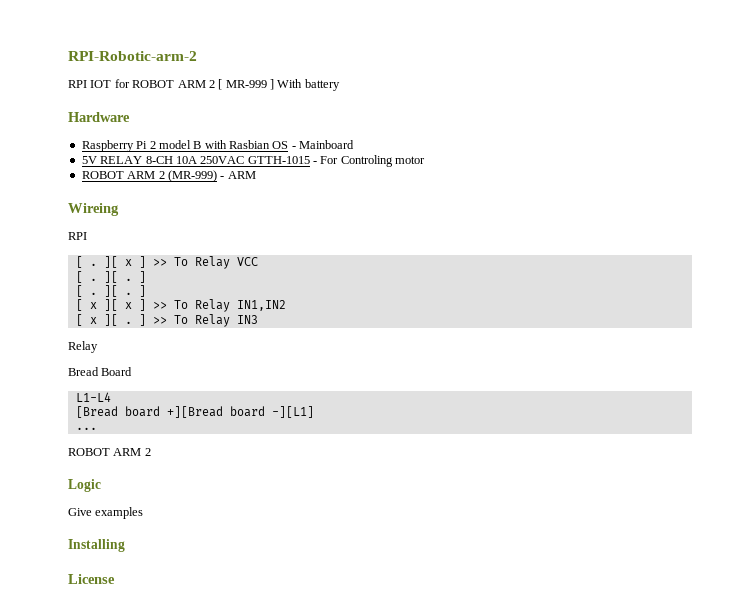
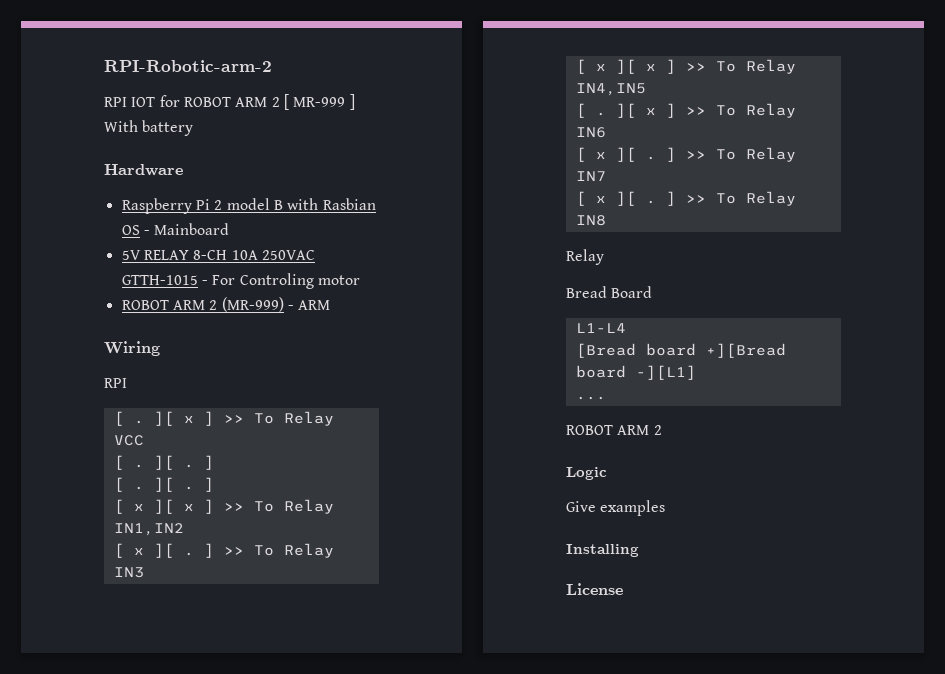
- Wireing
+ Wiring
+ [ x ][ x ] >> To Relay IN4,IN5
+ [ . ][ x ] >> To Relay IN6
+ [ x ][ . ] >> To Relay IN7
+ [ x ][ . ] >> To Relay IN8

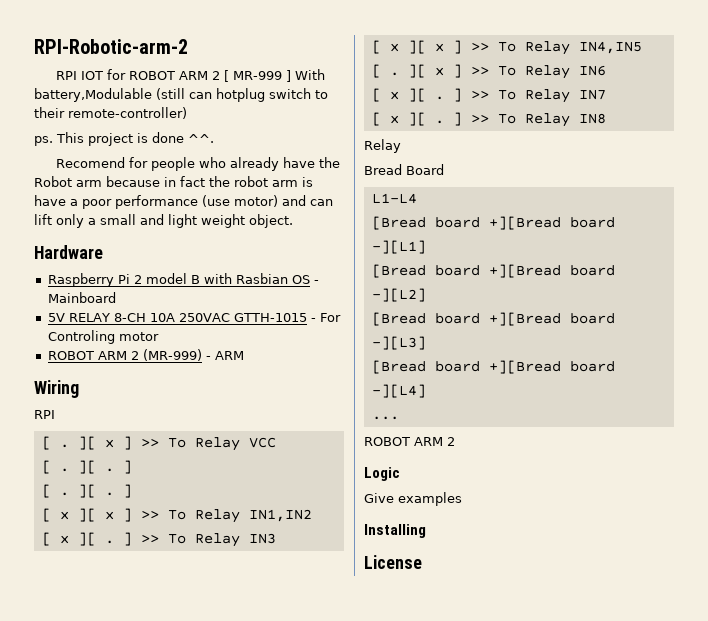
- RPI IOT for ROBOT ARM 2 [ MR-999 ] With battery
+ RPI IOT for ROBOT ARM 2 [ MR-999 ] With battery,Modulable (still can hotplug switch to their remote-controller)
+ ps. This project is done ^^.
+ Recomend for people who already have the Robot arm because in fact the robot arm is have a poor performance (use motor) and can lift only a small and light weight object.
+ [Bread board +][Bread board -][L2]
+ [Bread board +][Bread board -][L3]
+ [Bread board +][Bread board -][L4]

